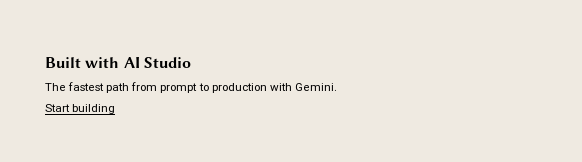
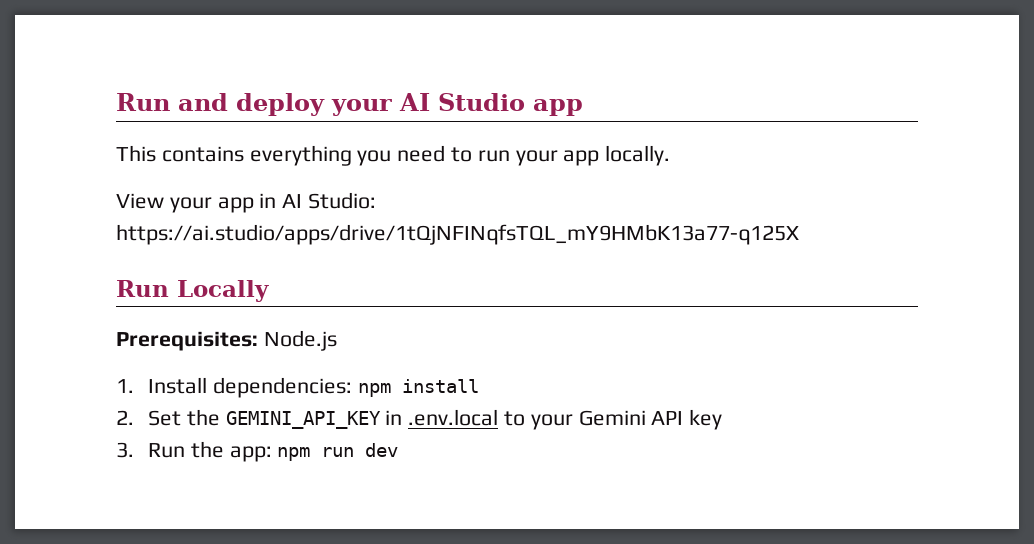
- Built with AI Studio
- The fastest path from prompt to production with Gemini.
- Start building
+ Run and deploy your AI Studio app
+ This contains everything you need to run your app locally.
+ View your app in AI Studio: https://ai.studio/apps/drive/1tQjNFINqfsTQL_mY9HMbK13a77-q125X
+ Run Locally
+ Prerequisites: Node.js
+ 1. Install dependencies: npm install
+ 2. Set the GEMINI_API_KEY in .env.local to your Gemini API key
+ 3. Run the app: npm run dev

